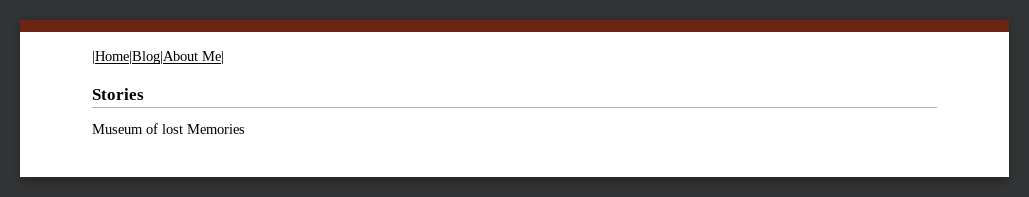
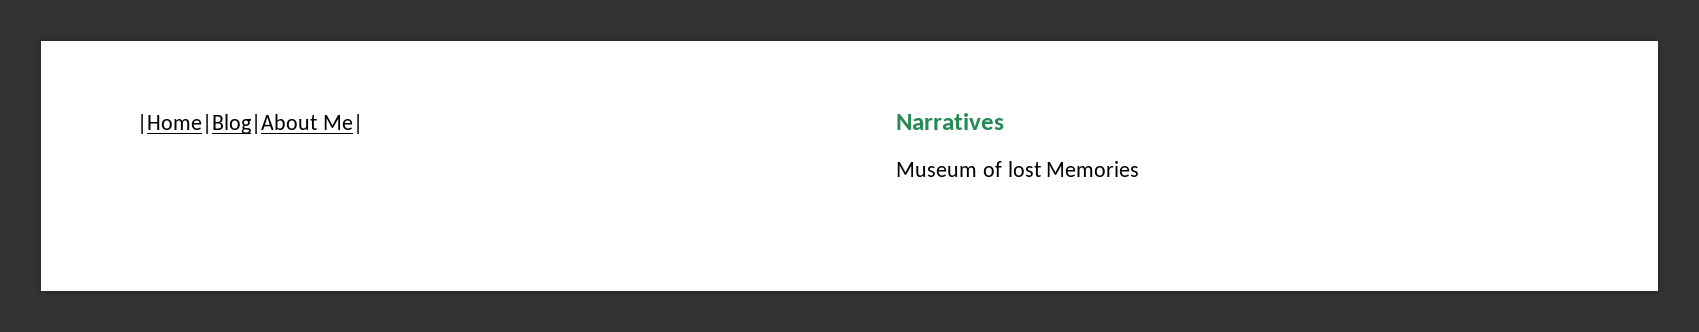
- Stories
+ Narratives

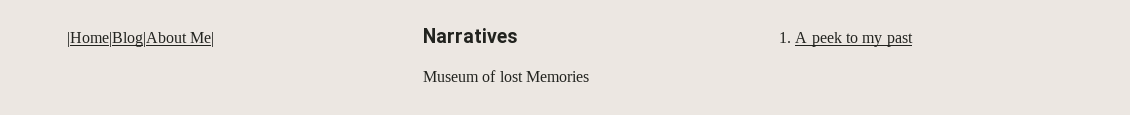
+ 1. A peek to my past

